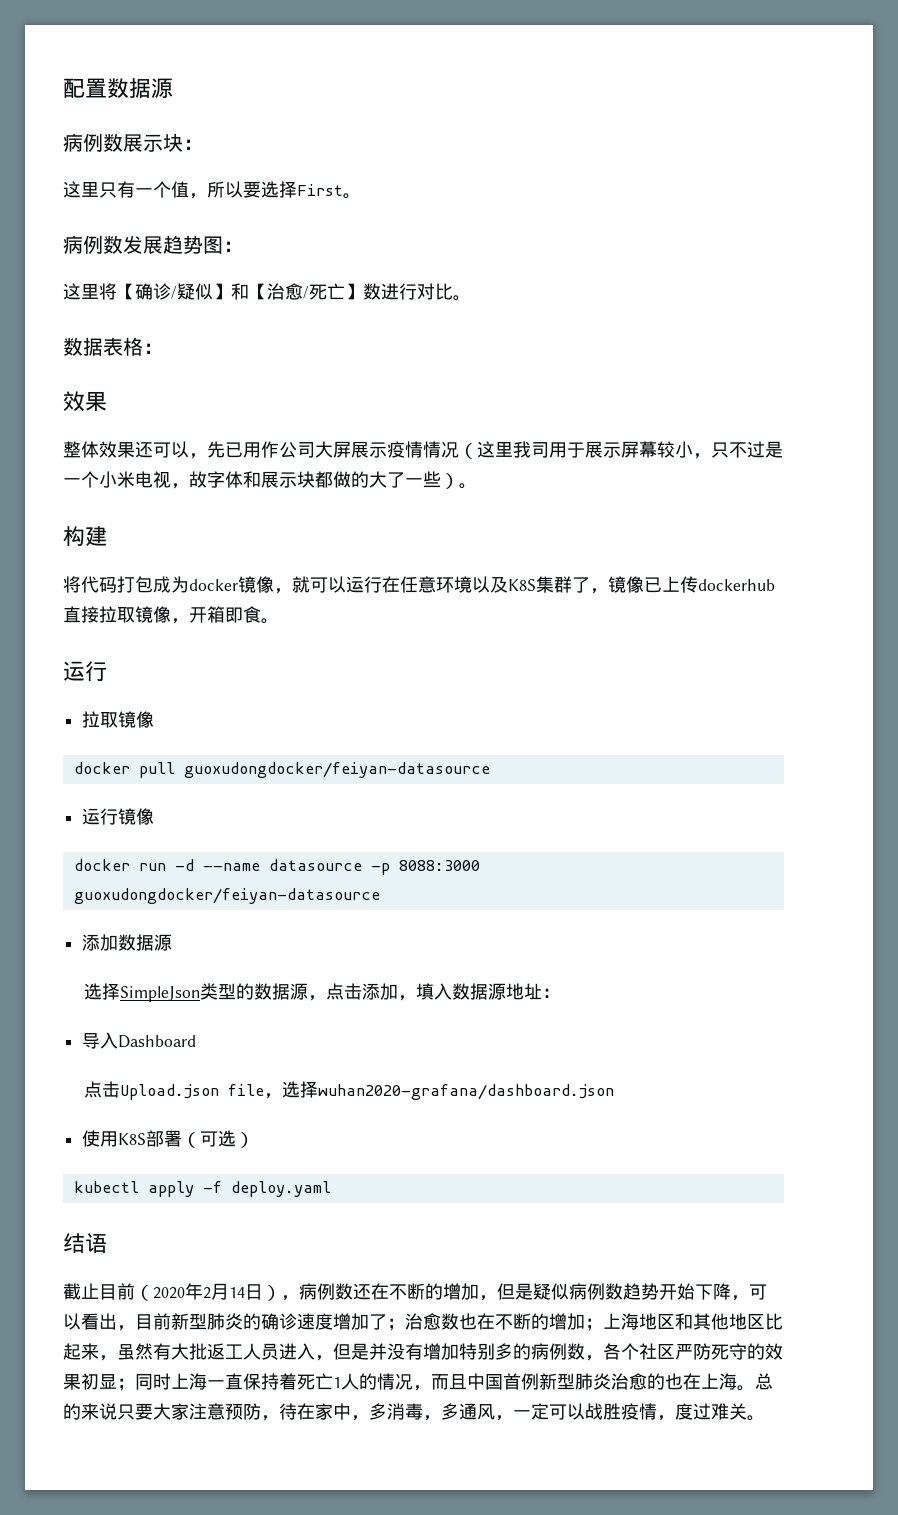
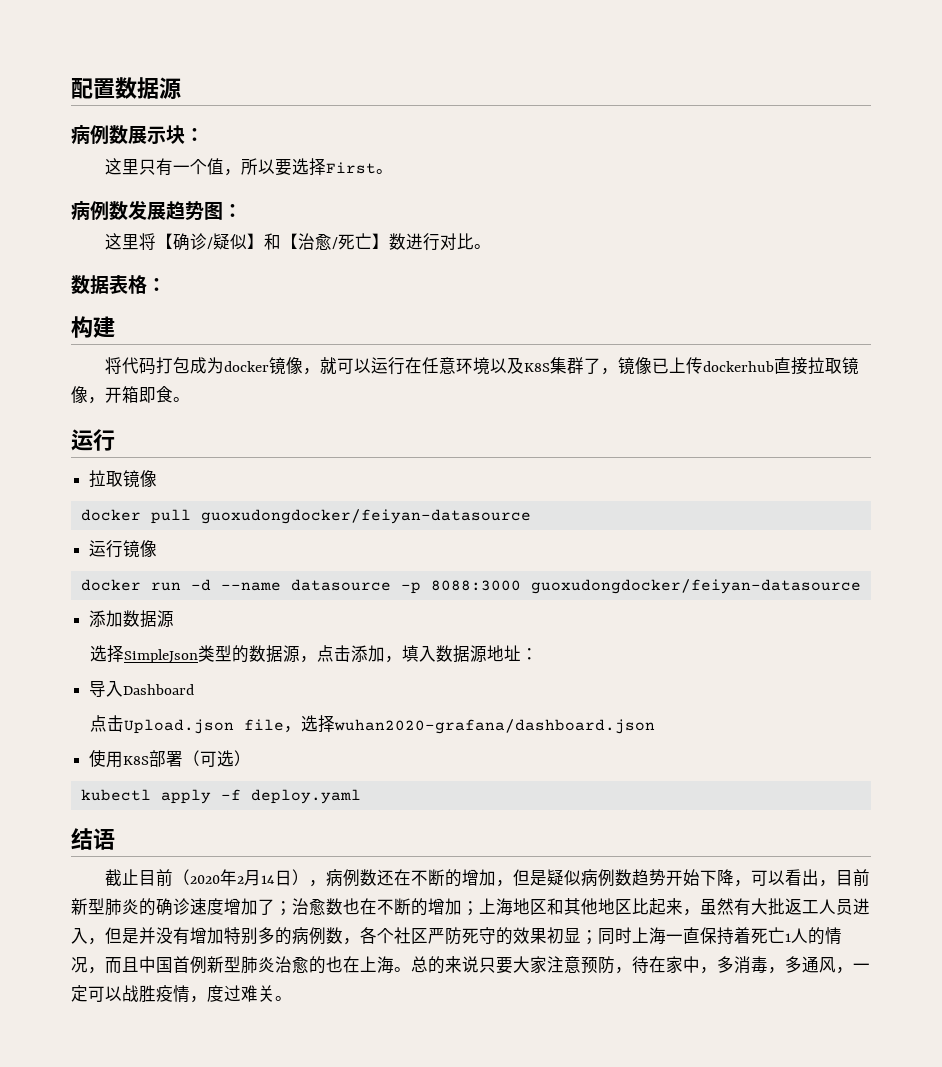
  数据表格：
- 效果
- 整体效果还可以，先已用作公司大屏展示疫情情况（这里我司用于展示屏幕较小，只不过是一个小米电视，故字体和展示块都做的大了一些）。

